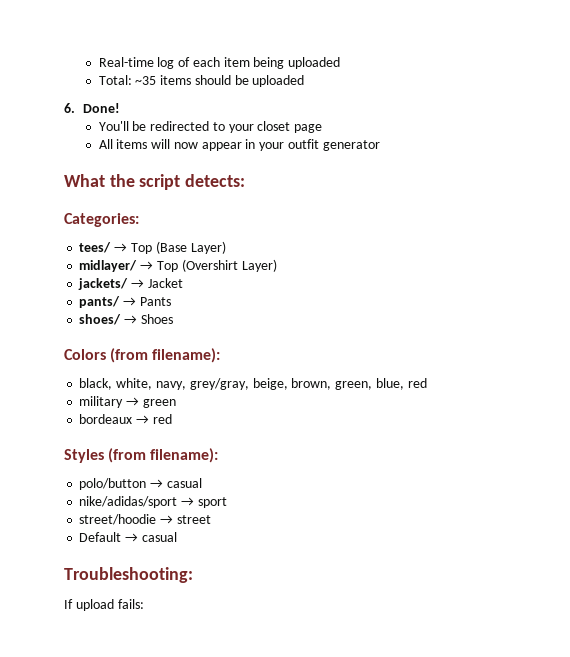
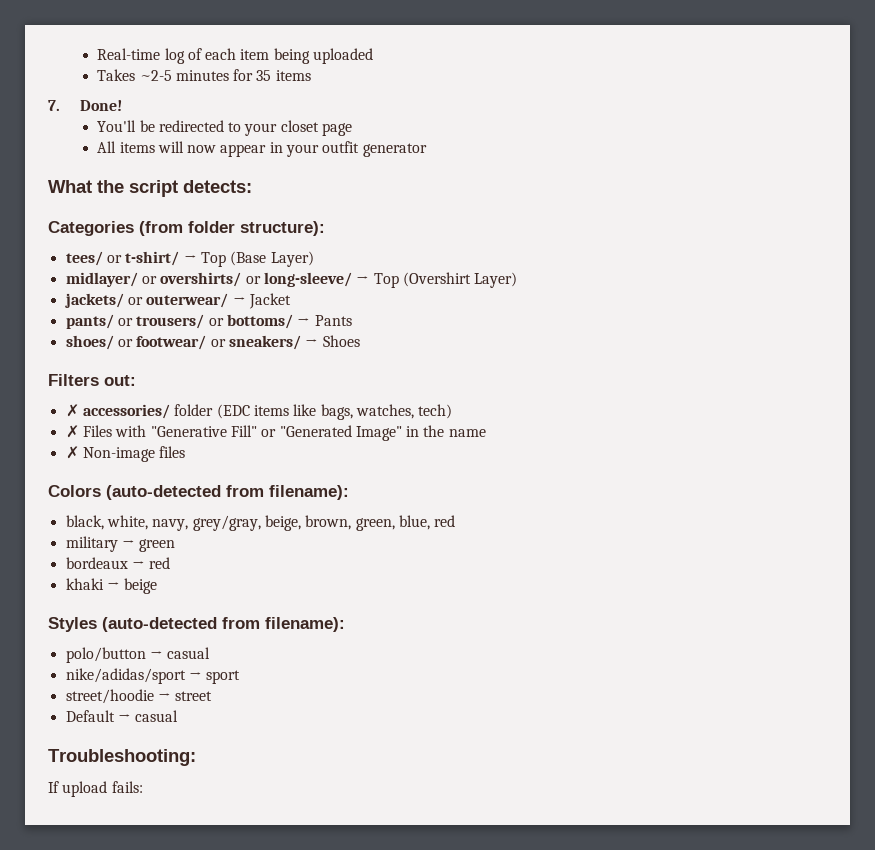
- Total: ~35 items should be uploaded
- 6. Done!
+ Takes ~2-5 minutes for 35 items
+ 7. Done!
- Categories:
+ Categories (from folder structure):
- tees/ → Top (Base Layer)
+ tees/ or t-shirt/ → Top (Base Layer)
- midlayer/ → Top (Overshirt Layer)
+ midlayer/ or overshirts/ or long-sleeve/ → Top (Overshirt Layer)
- jackets/ → Jacket
+ jackets/ or outerwear/ → Jacket
- pants/ → Pants
+ pants/ or trousers/ or bottoms/ → Pants
- shoes/ → Shoes
+ shoes/ or footwear/ or sneakers/ → Shoes
+ Filters out:
+ ✗ accessories/ folder (EDC items like bags, watches, tech)
+ ✗ Files with "Generative Fill" or "Generated Image" in the name
+ ✗ Non-image files
- Colors (from filename):
+ Colors (auto-detected from filename):
+ khaki → beige
- Styles (from filename):
+ Styles (auto-detected from filename):

